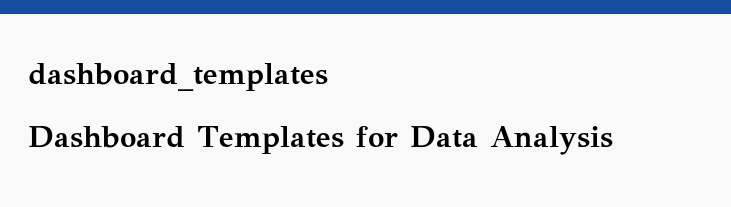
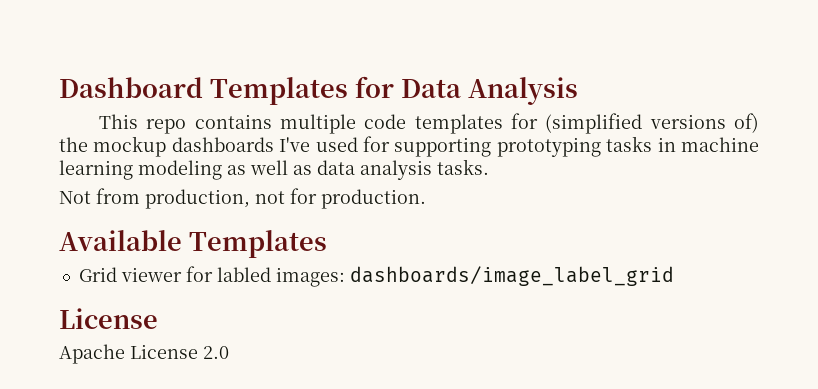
- dashboard_templates
+ This repo contains multiple code templates for (simplified versions of) the mockup dashboards I've used for supporting prototyping tasks in machine learning modeling as well as data analysis tasks.
+ Not from production, not for production.
+ Available Templates
+ Grid viewer for labled images: dashboards/image_label_grid
+ License
+ Apache License 2.0

